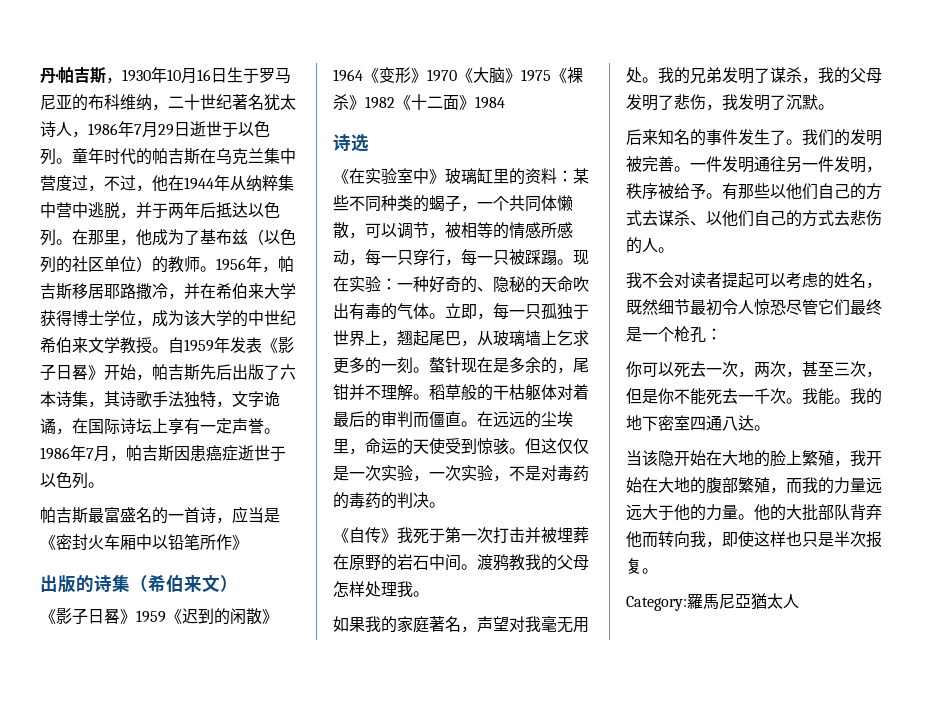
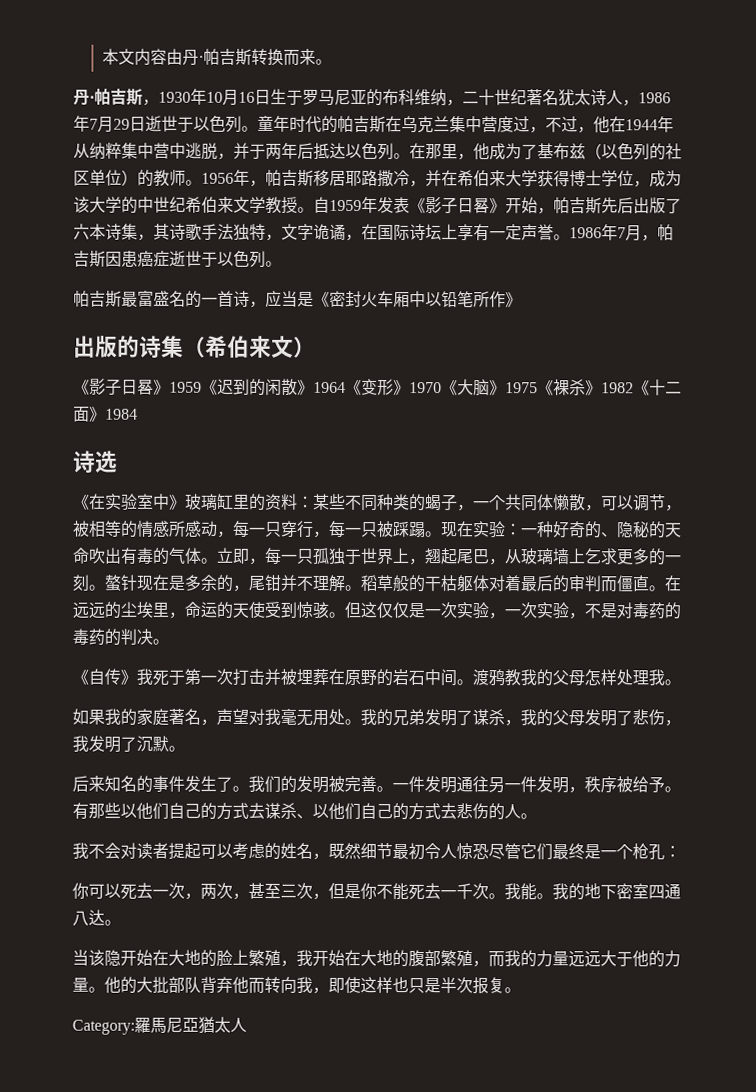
+ 本文内容由丹·帕吉斯转换而来。

